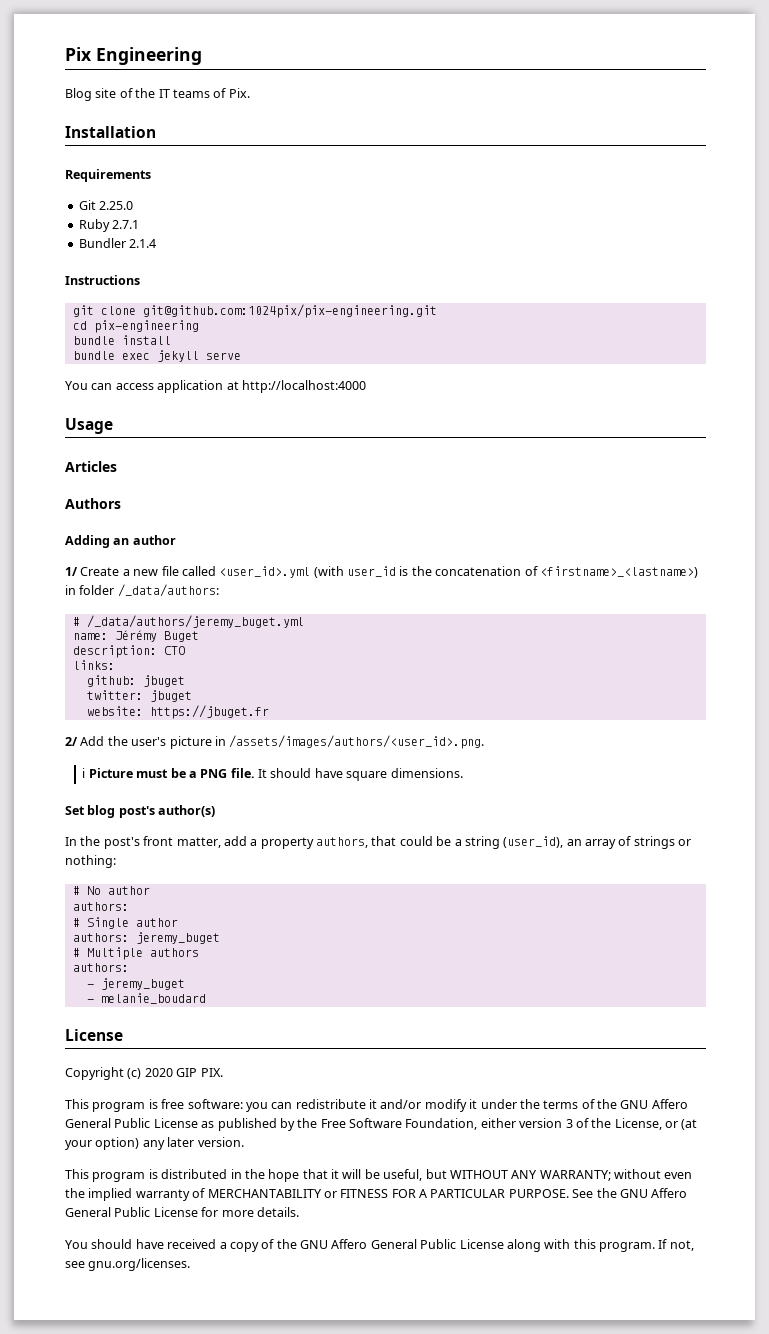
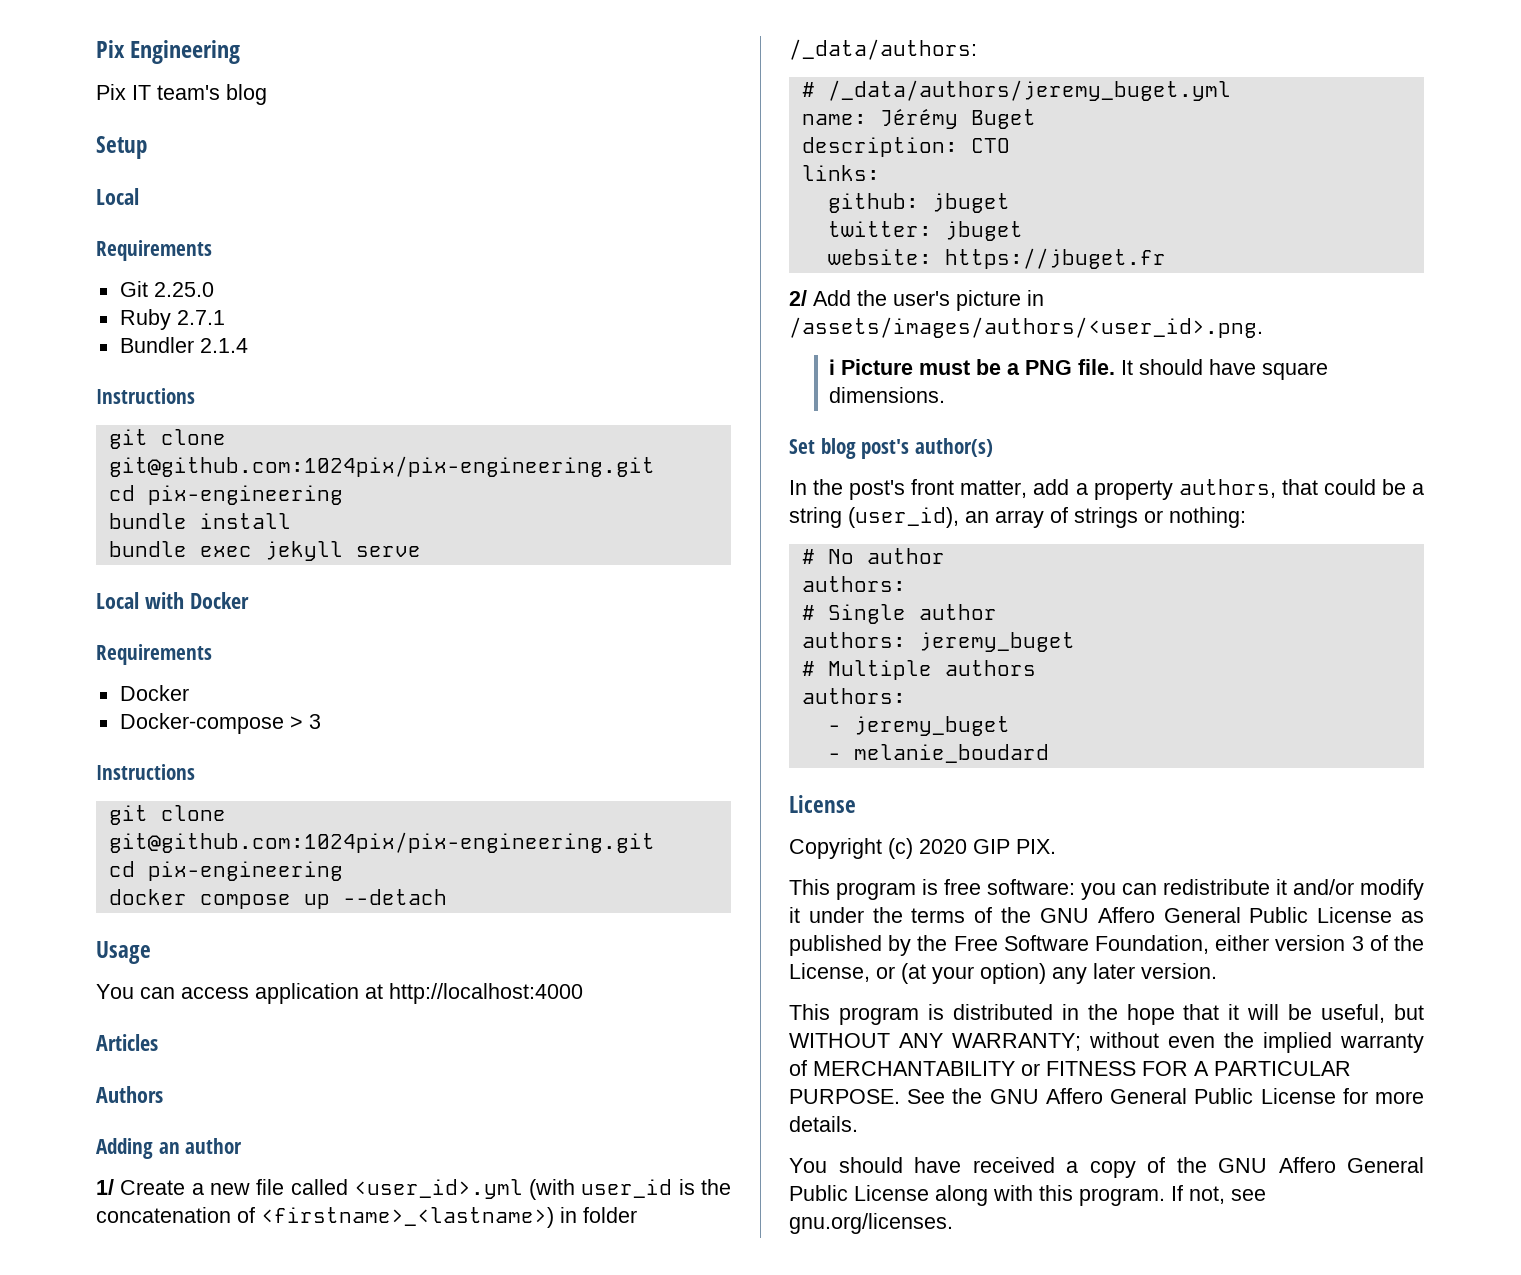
- Blog site of the IT teams of Pix.
- Installation
+ Pix IT team's blog
+ Setup
+ Local
+ Local with Docker
+ Requirements
+ Docker
+ Docker-compose > 3
+ Instructions
+ git clone git@github.com:1024pix/pix-engineering.git
+ cd pix-engineering
+ docker compose up --detach
+ Usage
- Usage

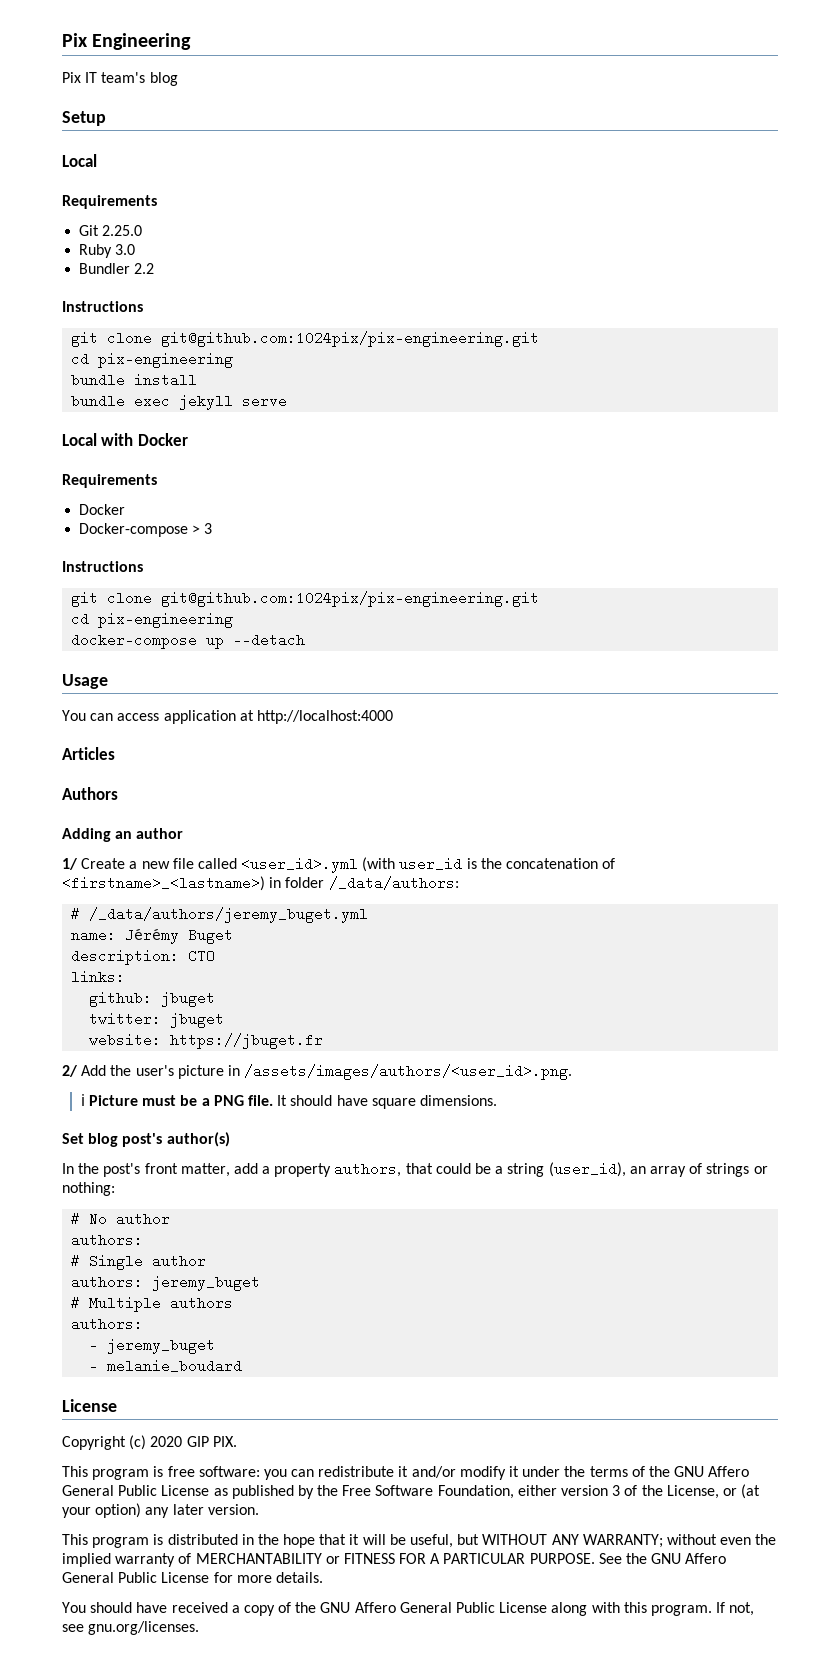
- Ruby 2.7.1
+ Ruby 3.0
- Bundler 2.1.4
+ Bundler 2.2
- docker compose up --detach
+ docker-compose up --detach

